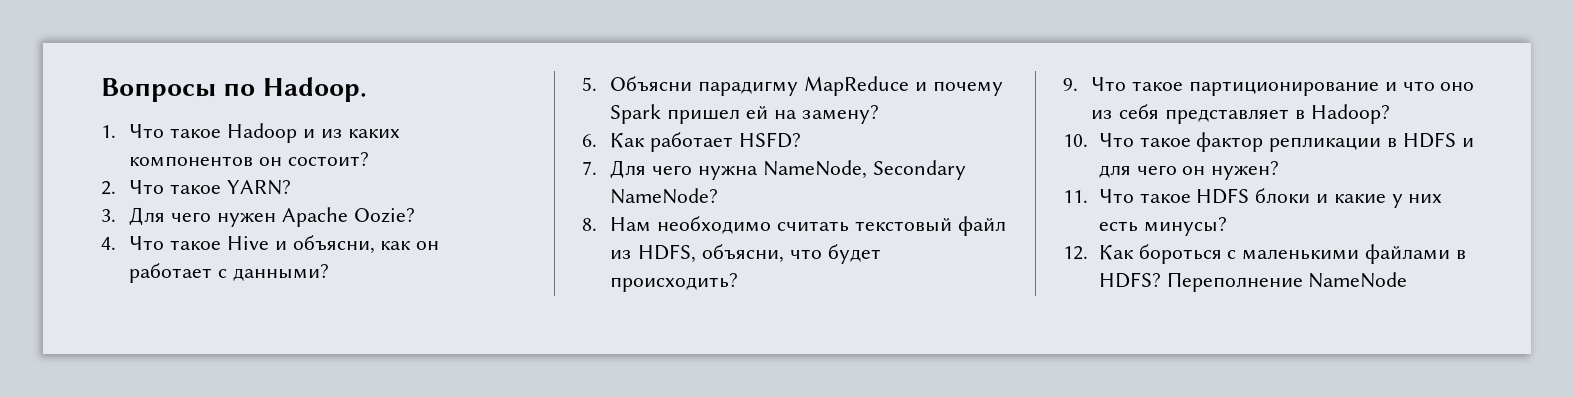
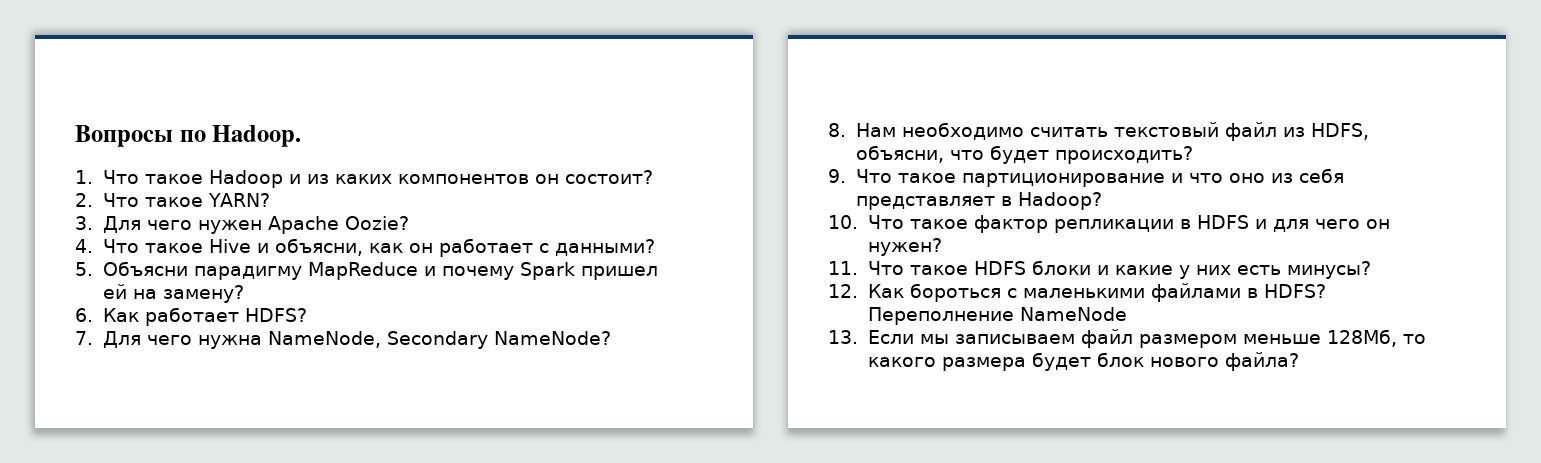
- 6. Как работает HSFD?
+ 6. Как работает HDFS?
+ 13. Если мы записываем файл размером меньше 128Мб, то какого размера будет блок нового файла?

